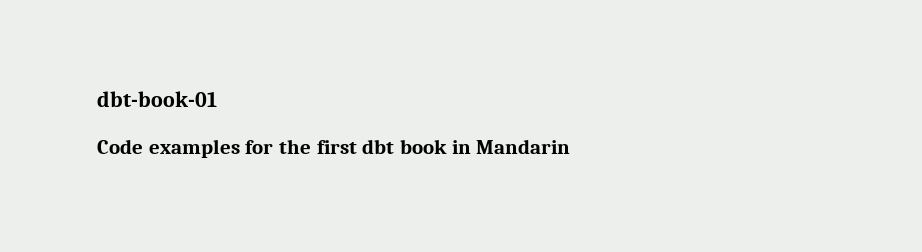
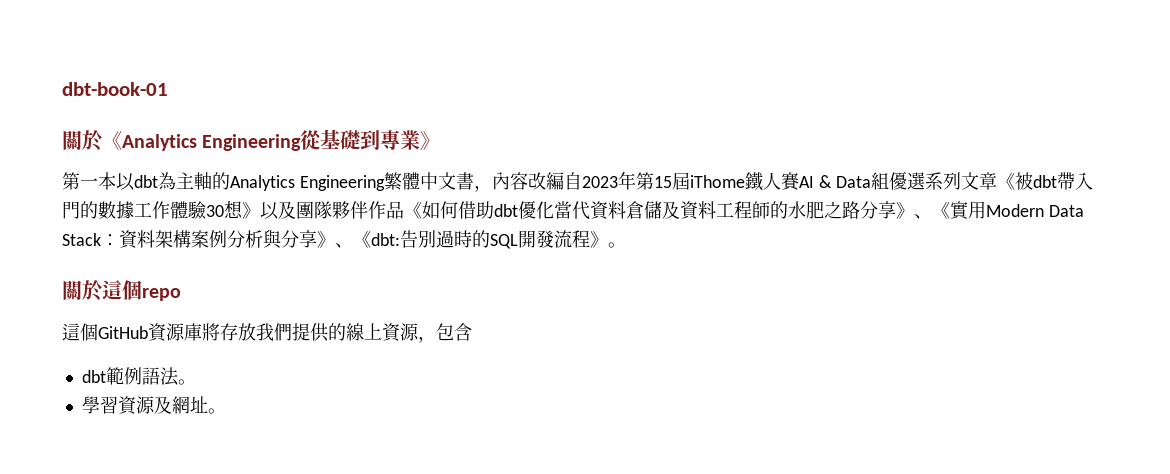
- Code examples for the first dbt book in Mandarin
+ 關於《Analytics Engineering從基礎到專業》
+ 第一本以dbt為主軸的Analytics Engineering繁體中文書，內容改編自2023年第15屆iThome鐵人賽AI & Data組優選系列文章《被dbt帶入門的數據工作體驗30想》以及團隊夥伴作品《如何借助dbt優化當代資料倉儲及資料工程師的水肥之路分享》、《實用Modern Data Stack：資料架構案例分析與分享》、《dbt:告別過時的SQL開發流程》。
+ 關於這個repo
+ 這個GitHub資源庫將存放我們提供的線上資源，包含
+ dbt範例語法。
+ 學習資源及網址。

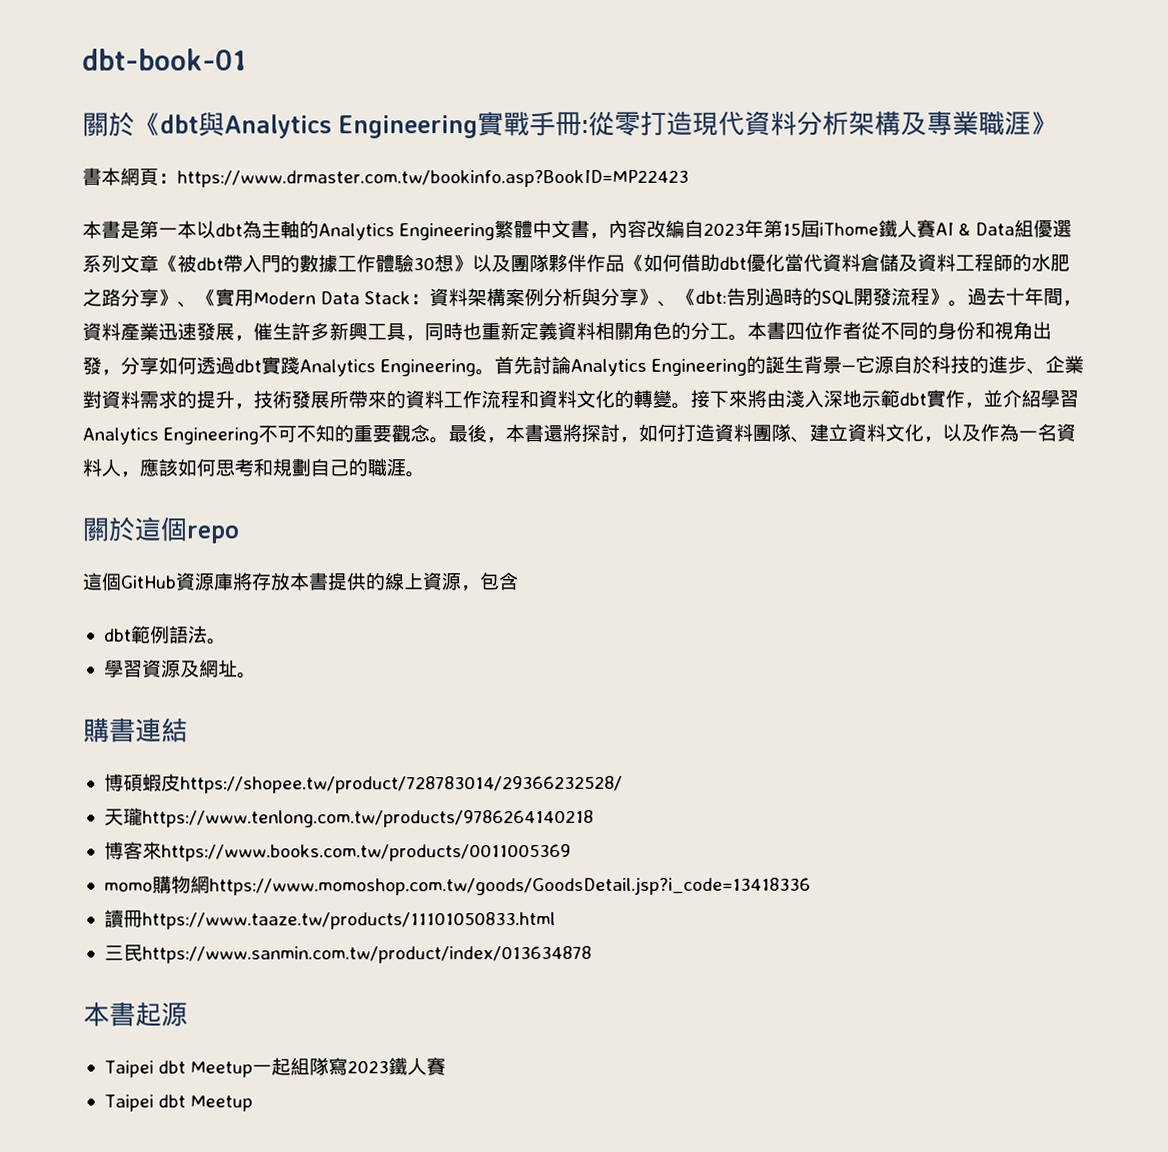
- 關於《Analytics Engineering從基礎到專業》
- 第一本以dbt為主軸的Analytics Engineering繁體中文書，內容改編自2023年第15屆iThome鐵人賽AI & Data組優選系列文章《被dbt帶入門的數據工作體驗30想》以及團隊夥伴作品《如何借助dbt優化當代資料倉儲及資料工程師的水肥之路分享》、《實用Modern Data Stack：
+ 關於《dbt與Analytics Engineering實戰手冊:從零打造現代資料分析架構及專業職涯》
+ 書本網頁：https://www.drmaster.com.tw/bookinfo.asp?BookID=MP22423
+ 本書是第一本以dbt為主軸的Analytics Engineering繁體中文書，內容改編自2023年第15屆iThome鐵人賽AI & Data組優選系列文章《被dbt帶入門的數據工作體驗30想》以及團隊夥伴作品《如何借助dbt優化當代資料倉儲及資料工程師的水肥之路分享》、《實用Modern Data Stack：
+ 過去十年間，資料產業迅速發展，催生許多新興工具，同時也重新定義資料相關角色的分工。本書四位作者從不同的身份和視角出發，分享如何透過dbt實踐Analytics Engineering。首先討論Analytics Engineering的誕生背景—它源自於科技的進步、企業對資料需求的提升，技術發展所帶來的資料工作流程和資料文化的轉變。接下來將由淺入深地示範dbt實作，並介紹學習Analytics Engineering不可不知的重要觀念。最後，本書還將探討，如何打造資料團隊、建立資料文化，以及作為一名資料人，應該如何思考和規劃自己的職涯。
- 這個GitHub資源庫將存放我們提供的線上資源，包含
+ 這個GitHub資源庫將存放本書提供的線上資源，包含
+ 購書連結
+ 博碩蝦皮https://shopee.tw/product/728783014/29366232528/
+ 天瓏https://www.tenlong.com.tw/products/9786264140218
+ 博客來https://www.books.com.tw/products/0011005369
+ momo購物網https://www.momoshop.com.tw/goods/GoodsDetail.jsp?i_code=13418336
+ 讀冊https://www.taaze.tw/products/11101050833.html
+ 三民https://www.sanmin.com.tw/product/index/013634878
+ 本書起源
+ Taipei dbt Meetup一起組隊寫2023鐵人賽
+ Taipei dbt Meetup

